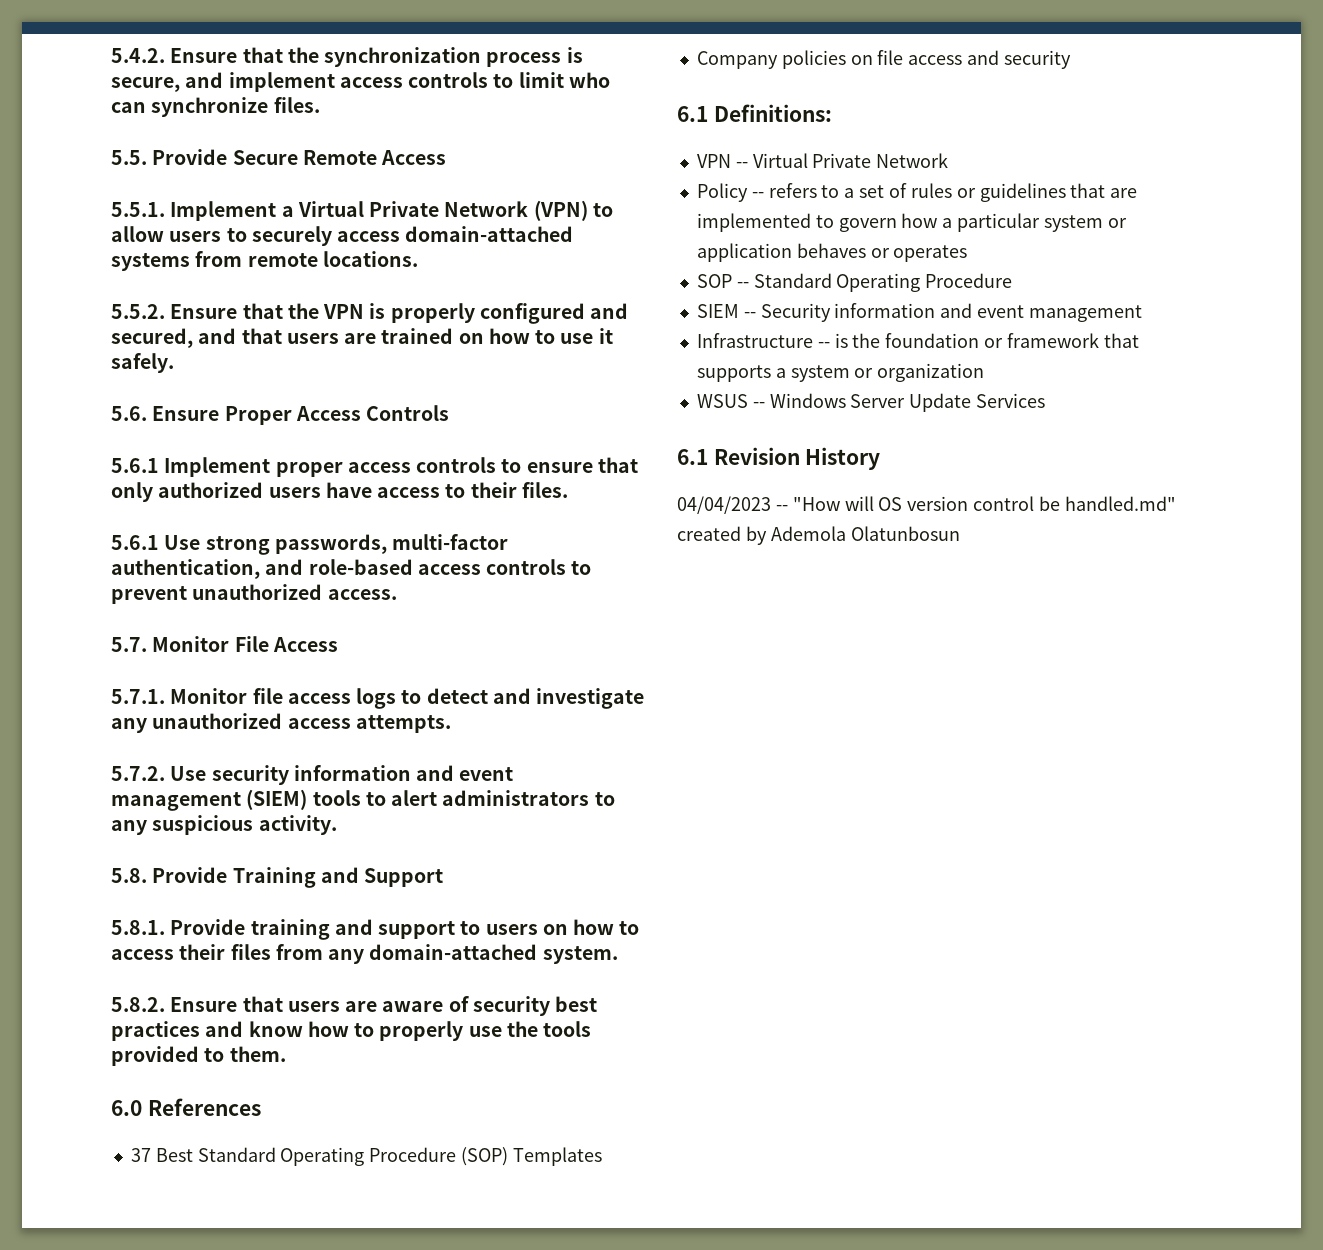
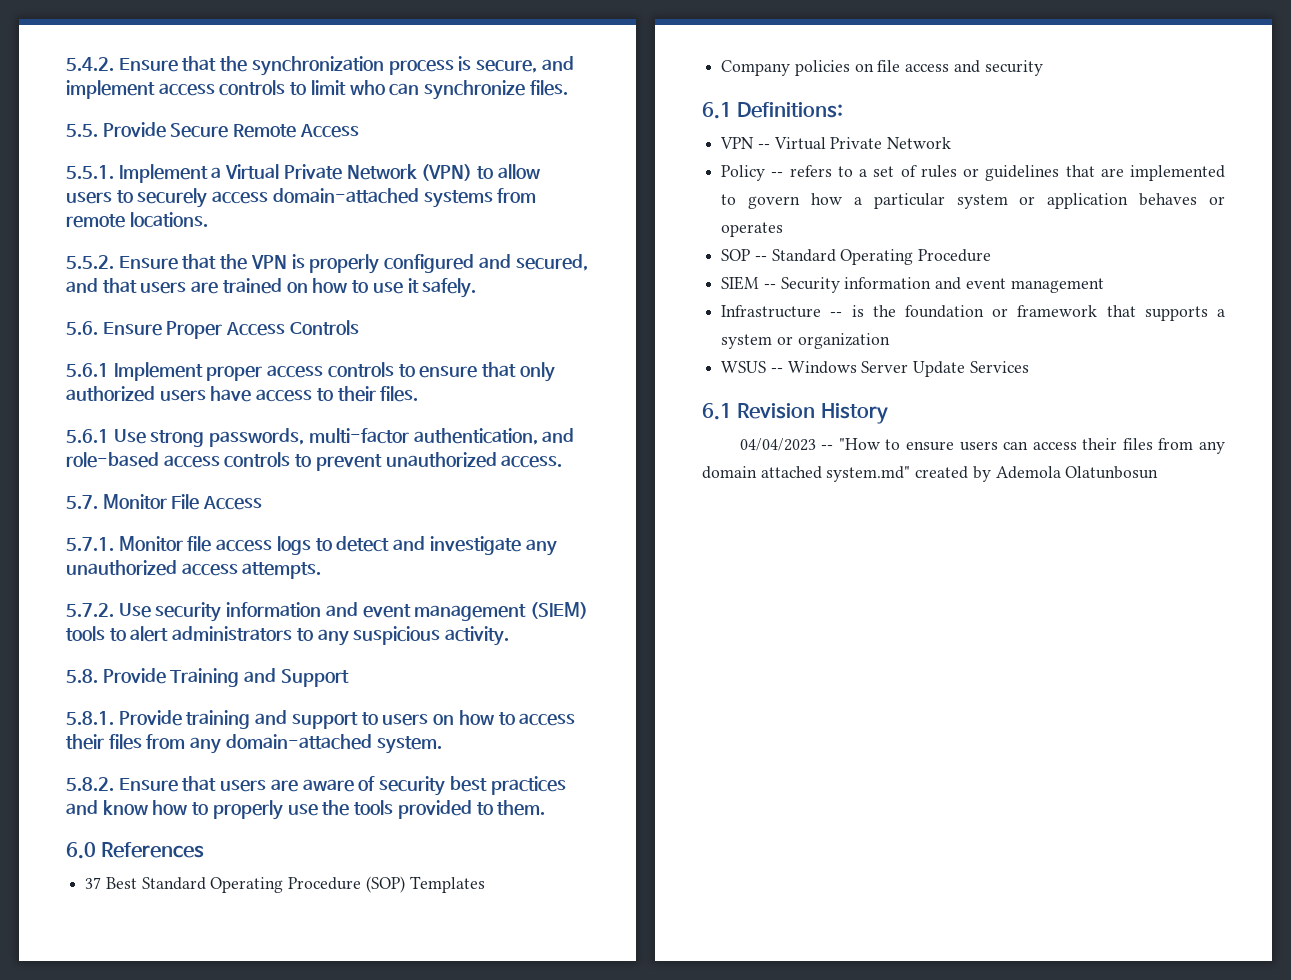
- 04/04/2023 -- "How will OS version control be handled.md" created by Ademola Olatunbosun
+ 04/04/2023 -- "How to ensure users can access their files from any domain attached system.md" created by Ademola Olatunbosun

